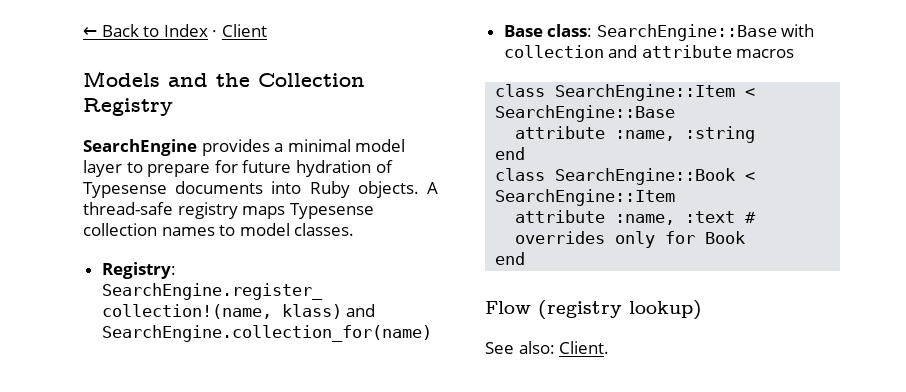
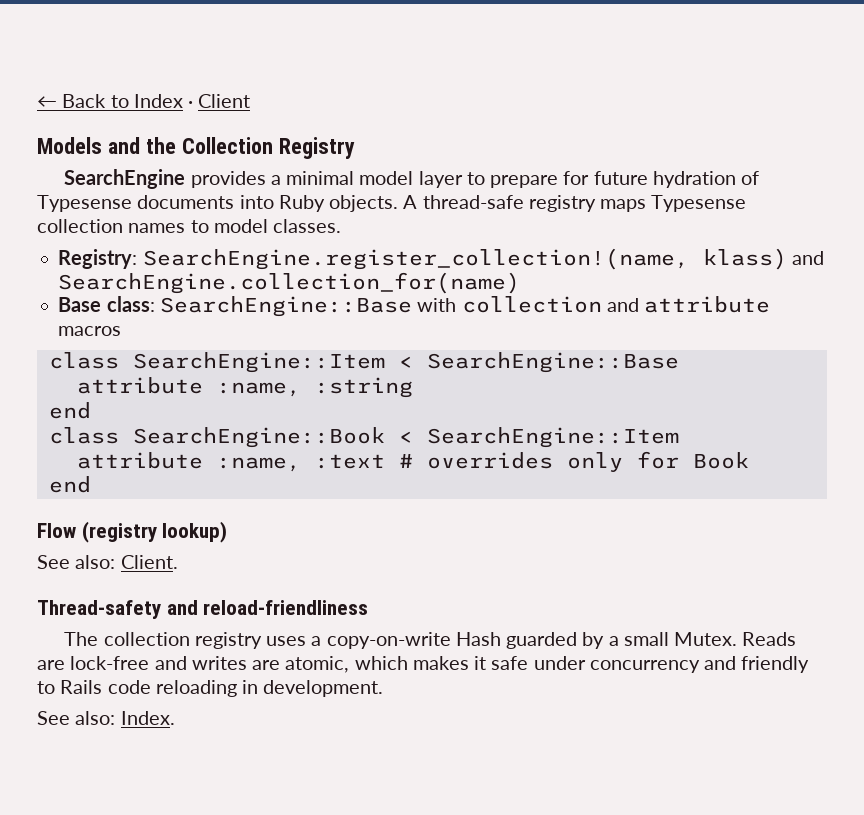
+ Thread-safety and reload-friendliness
+ The collection registry uses a copy-on-write Hash guarded by a small Mutex. Reads are lock-free and writes are atomic, which makes it safe under concurrency and friendly to Rails code reloading in development.
+ See also: Index.

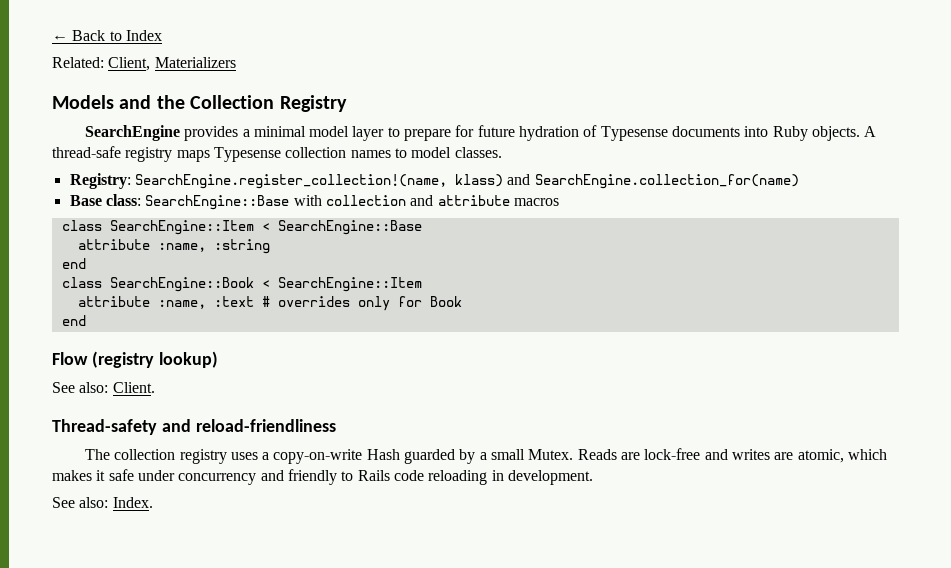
- ← Back to Index · Client
+ ← Back to Index
+ Related: Client, Materializers

